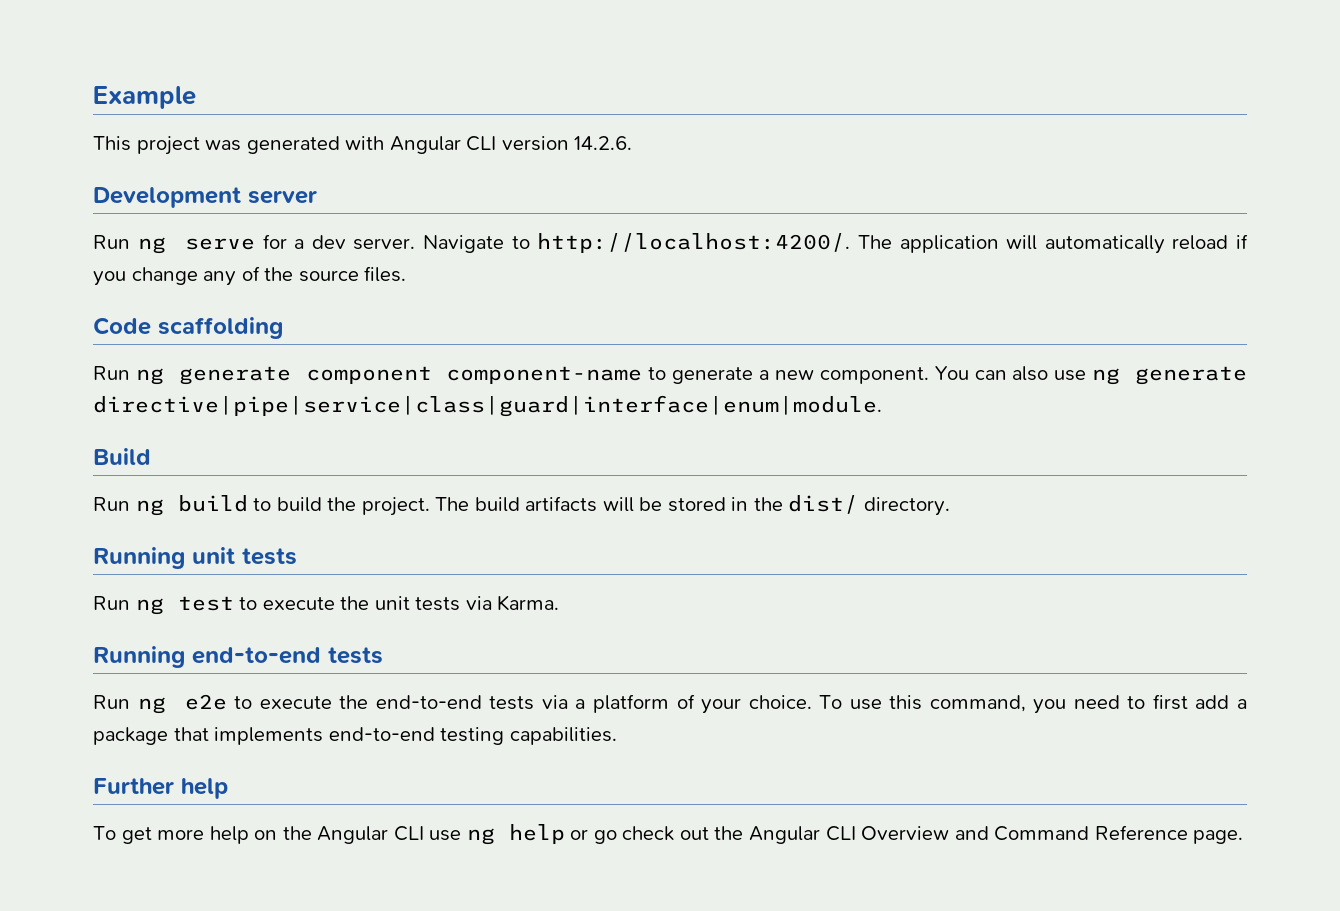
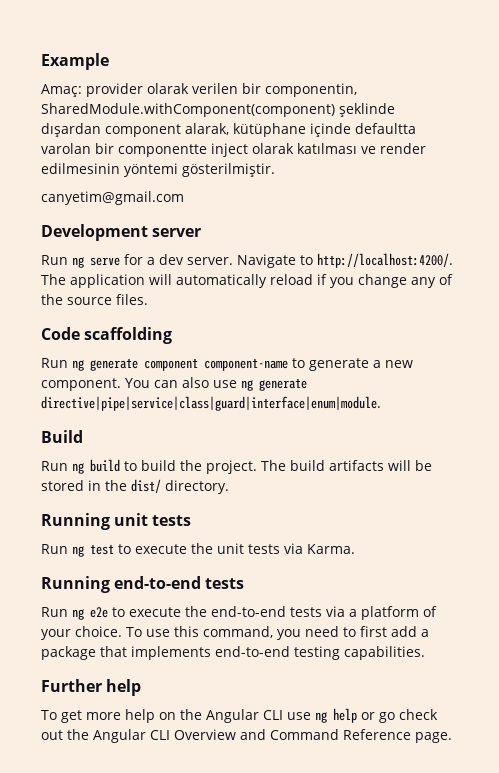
- This project was generated with Angular CLI version 14.2.6.
+ Amaç: provider olarak verilen bir componentin, SharedModule.withComponent(component) şeklinde dışardan component alarak, kütüphane içinde defaultta varolan bir componentte inject olarak katılması ve render edilmesinin yöntemi gösterilmiştir.
+ canyetim@gmail.com

